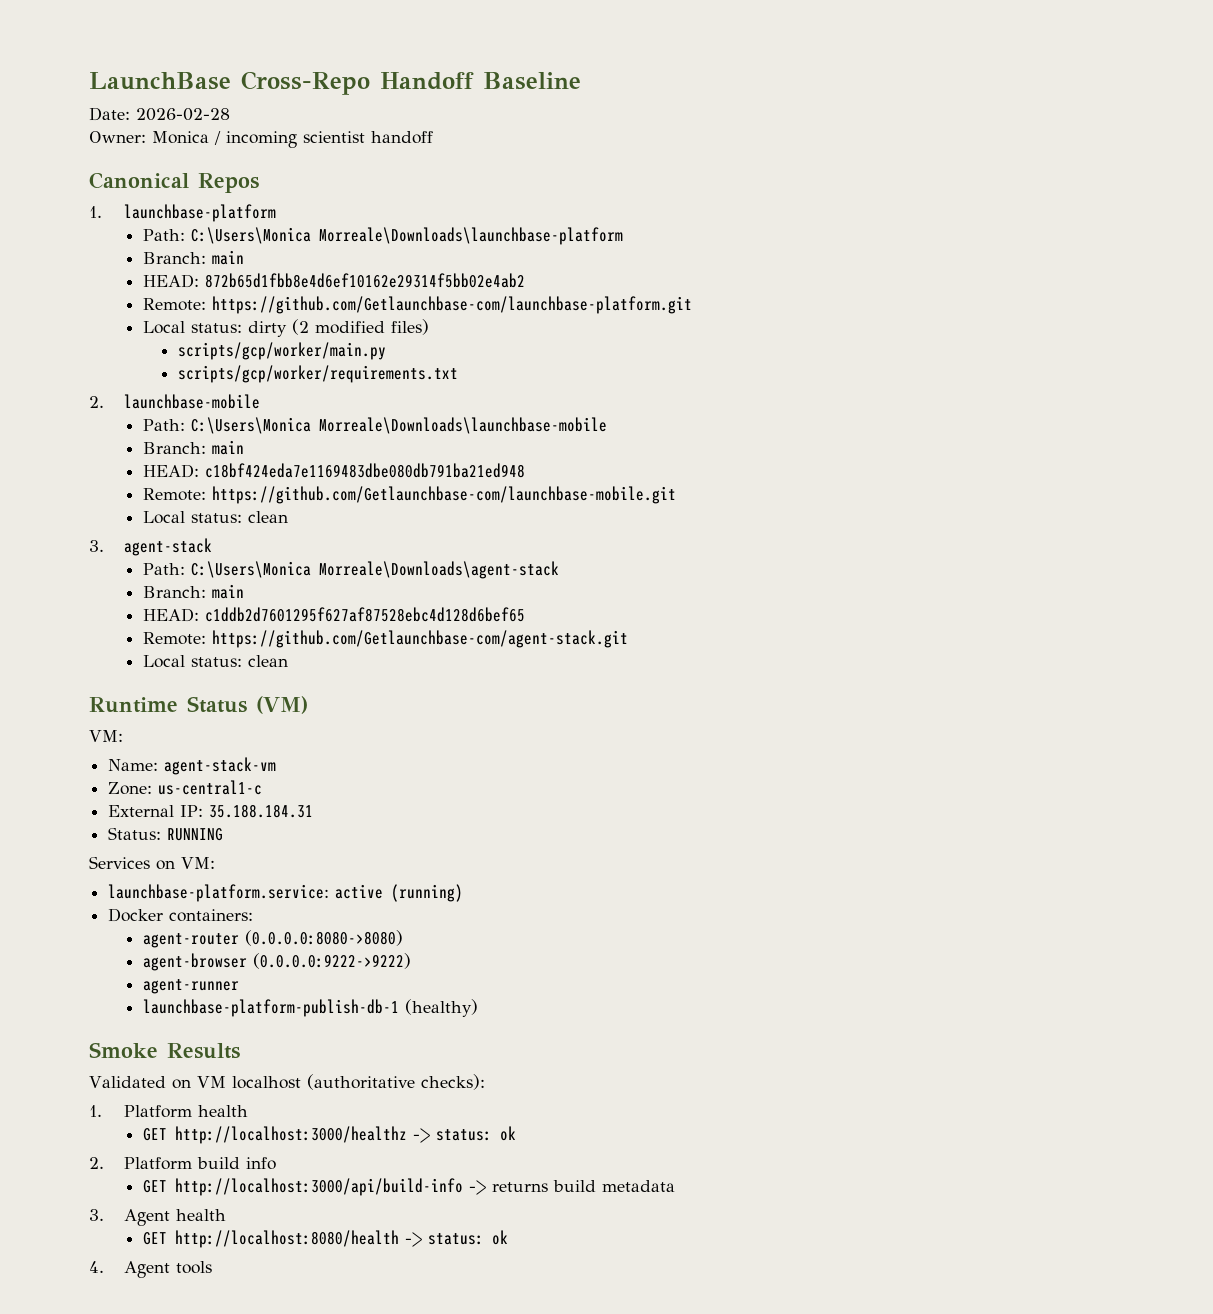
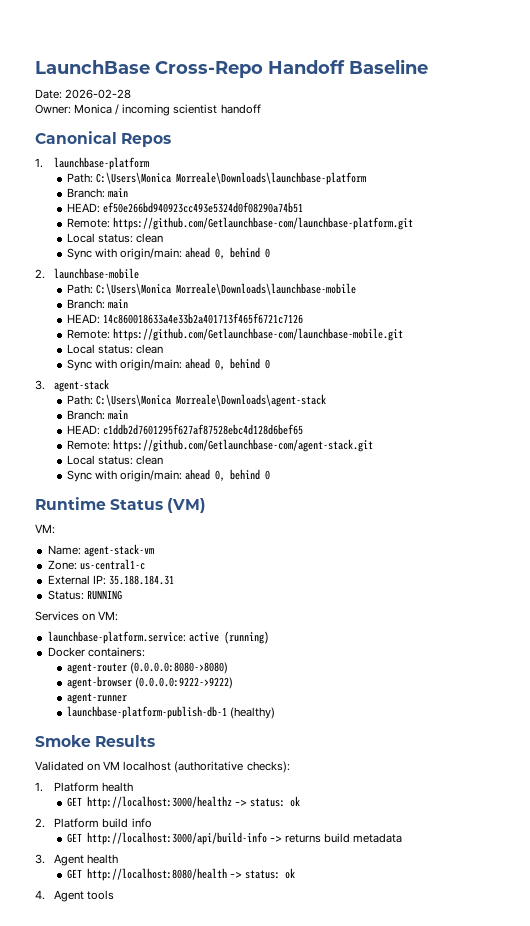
- HEAD: 872b65d1fbb8e4d6ef10162e29314f5bb02e4ab2
+ HEAD: ef50e266bd940923cc493e5324d0f08290a74b51
  Remote: https://github.com/Getlaunchbase-com/launchbase-platform.git
- Local status: dirty (2 modified files)
- scripts/gcp/worker/main.py
- scripts/gcp/worker/requirements.txt
+ Local status: clean
+ Sync with origin/main: ahead 0, behind 0
- HEAD: c18bf424eda7e1169483dbe080db791ba21ed948
+ HEAD: 14c860018633a4e33b2a401713f465f6721c7126
  Remote: https://github.com/Getlaunchbase-com/launchbase-mobile.git
  Local status: clean
+ Sync with origin/main: ahead 0, behind 0
  Remote: https://github.com/Getlaunchbase-com/agent-stack.git
  Local status: clean
+ Sync with origin/main: ahead 0, behind 0

